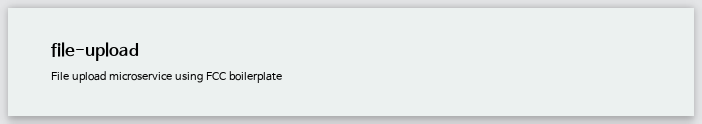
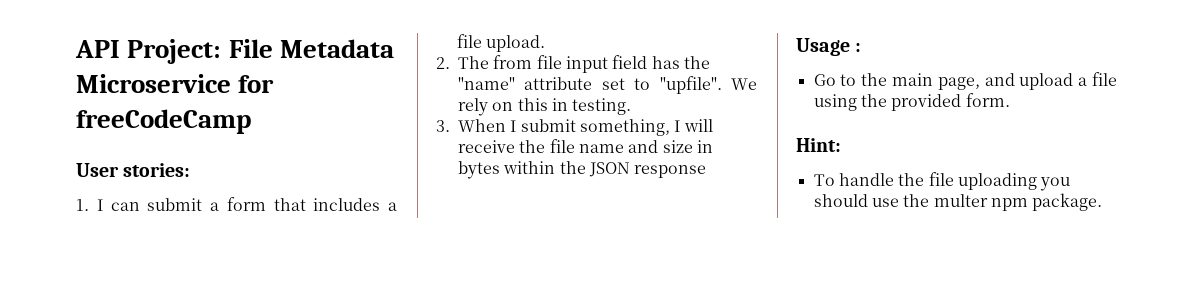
- file-upload
- File upload microservice using FCC boilerplate
+ API Project: File Metadata Microservice for freeCodeCamp
+ User stories:
+ 1. I can submit a form that includes a file upload.
+ 2. The from file input field has the "name" attribute set to "upfile". We rely on this in testing.
+ 3. When I submit something, I will receive the file name and size in bytes within the JSON response
+ Usage :
+ Go to the main page, and upload a file using the provided form.
+ Hint:
+ To handle the file uploading you should use the multer npm package.

